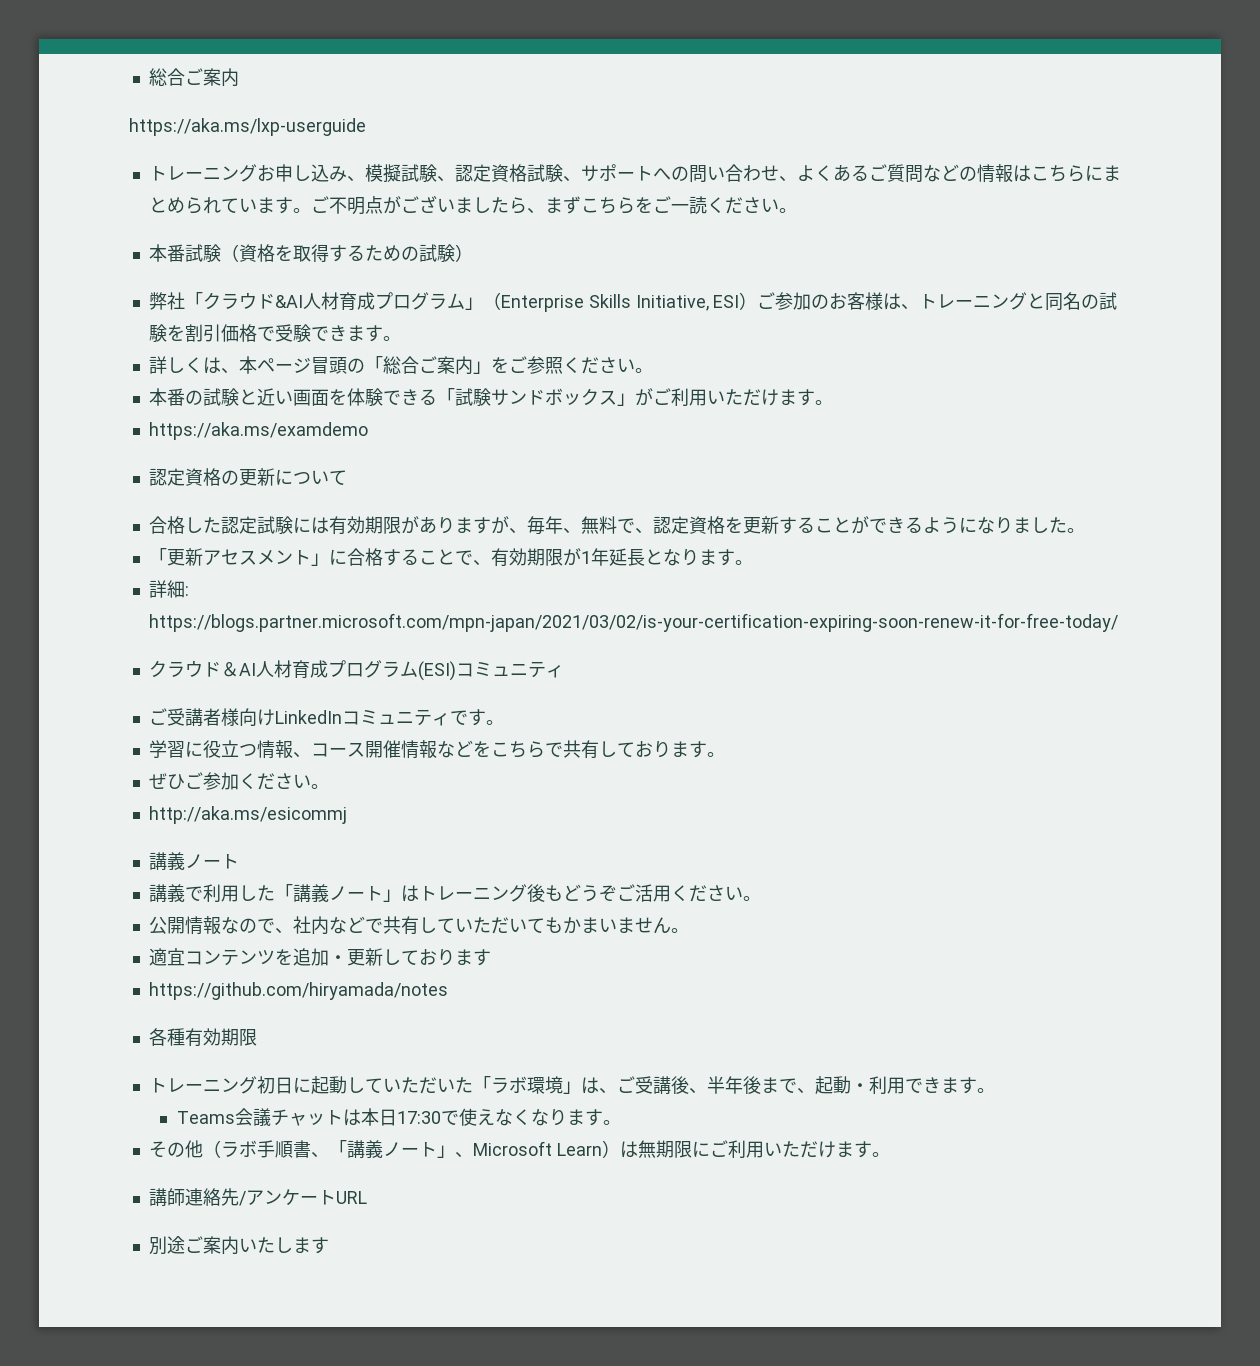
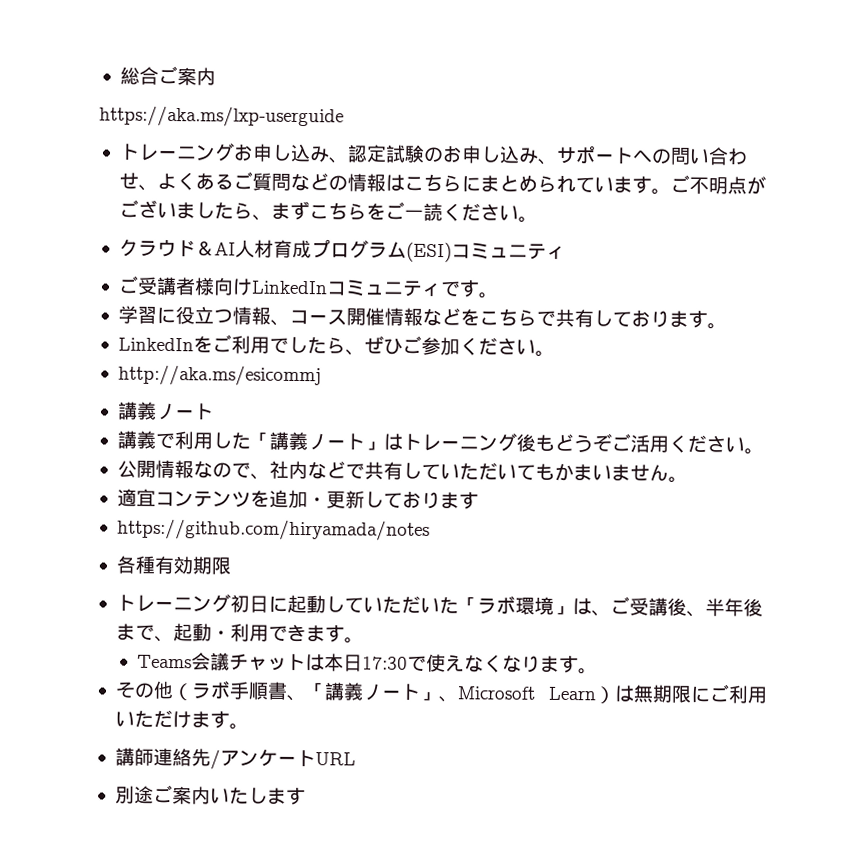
- トレーニングお申し込み、模擬試験、認定資格試験、サポートへの問い合わせ、よくあるご質問などの情報はこちらにまとめられています。
+ トレーニングお申し込み、認定試験のお申し込み、サポートへの問い合わせ、よくあるご質問などの情報はこちらにまとめられています。
- 本番試験（資格を取得するための試験）
- 弊社「クラウド&AI人材育成プログラム」（Enterprise Skills Initiative, ESI）ご参加のお客様は、トレーニングと同名の試験を割引価格で受験できます。
- 詳しくは、本ページ冒頭の「総合ご案内」をご参照ください。
- 本番の試験と近い画面を体験できる「試験サンドボックス」がご利用いただけます。
- https://aka.ms/examdemo
- 認定資格の更新について
- 合格した認定試験には有効期限がありますが、毎年、無料で、認定資格を更新することができるようになりました。
- 「更新アセスメント」に合格することで、有効期限が1年延長となります。
- 詳細: https://blogs.partner.microsoft.com/mpn-japan/2021/03/02/is-your-certification-expiring-soon-renew-it-for-free-today/
- ぜひご参加ください。
+ LinkedInをご利用でしたら、ぜひご参加ください。

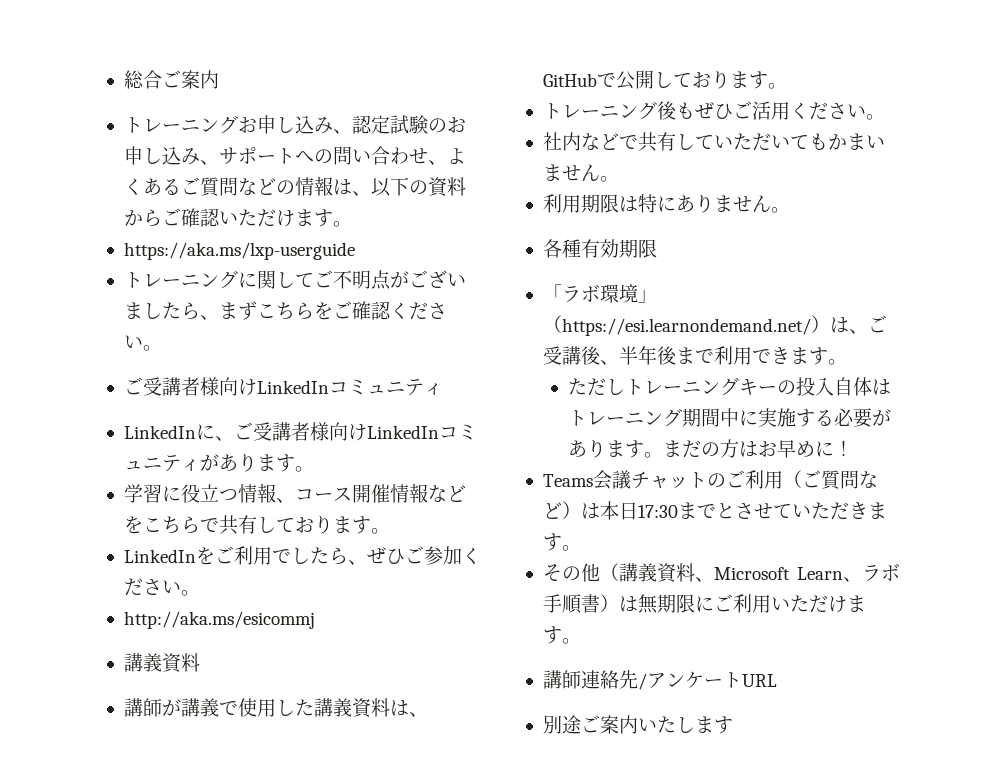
- https://aka.ms/lxp-userguide
- トレーニングお申し込み、認定試験のお申し込み、サポートへの問い合わせ、よくあるご質問などの情報はこちらにまとめられています。ご不明点がございましたら、まずこちらをご一読ください。
- クラウド＆AI人材育成プログラム(ESI)コミュニティ
- ご受講者様向けLinkedInコミュニティです。
+ トレーニングお申し込み、認定試験のお申し込み、サポートへの問い合わせ、よくあるご質問などの情報は、以下の資料からご確認いただけます。
+ https://aka.ms/lxp-userguide
+ トレーニングに関してご不明点がございましたら、まずこちらをご確認ください。
+ ご受講者様向けLinkedInコミュニティ
+ LinkedInに、ご受講者様向けLinkedInコミュニティがあります。
  http://aka.ms/esicommj
- 講義ノート
- 講義で利用した「講義ノート」はトレーニング後もどうぞご活用ください。
+ 講義資料
+ 講師が講義で使用した講義資料は、GitHubで公開しております。
+ トレーニング後もぜひご活用ください。
- 公開情報なので、社内などで共有していただいてもかまいません。
+ 社内などで共有していただいてもかまいません。
- 適宜コンテンツを追加・更新しております
- https://github.com/hiryamada/notes
+ 利用期限は特にありません。
  各種有効期限
- トレーニング初日に起動していただいた「ラボ環境」は、ご受講後、半年後まで、起動・利用できます。
+ 「ラボ環境」（https://esi.learnondemand.net/）は、ご受講後、半年後まで利用できます。
- Teams会議チャットは本日17:30で使えなくなります。
- その他（ラボ手順書、「講義ノート」、Microsoft Learn）は無期限にご利用いただけます。
+ ただしトレーニングキーの投入自体はトレーニング期間中に実施する必要があります。まだの方はお早めに！
+ Teams会議チャットのご利用（ご質問など）は本日17:30までとさせていただきます。
+ その他（講義資料、Microsoft Learn、ラボ手順書）は無期限にご利用いただけます。

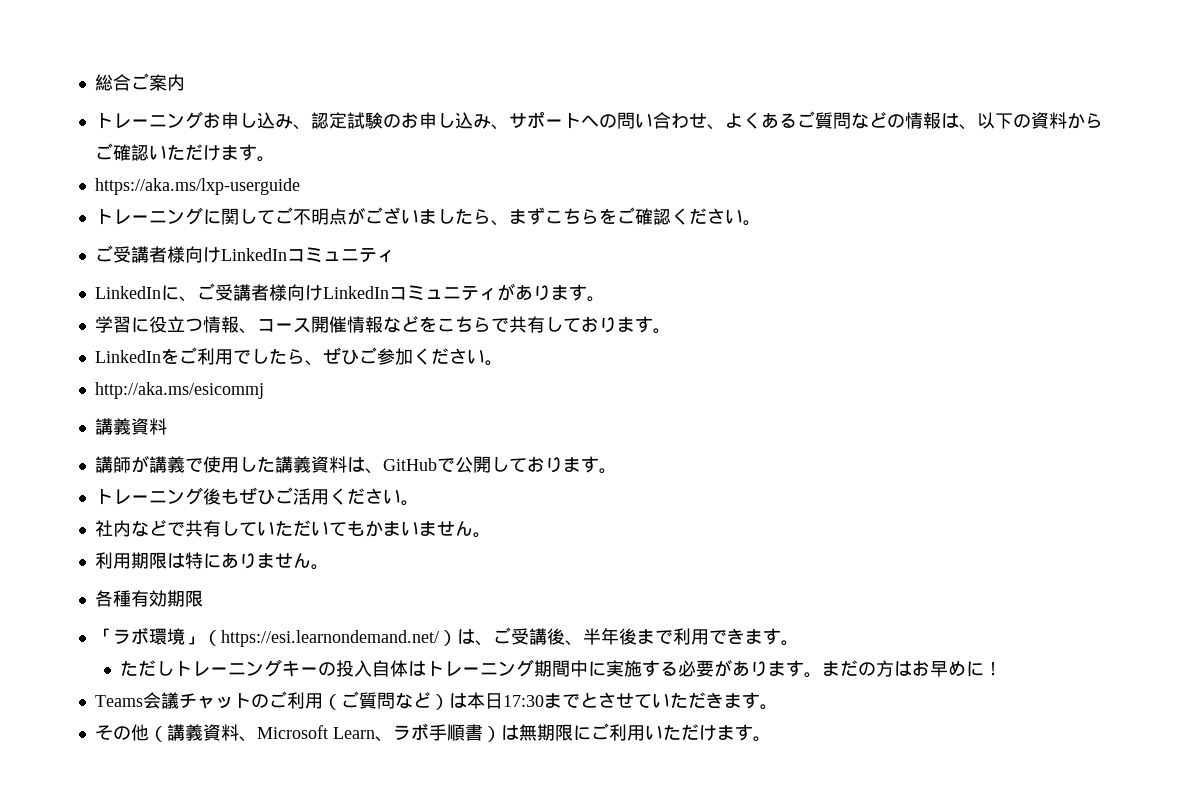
- 講師連絡先/アンケートURL
- 別途ご案内いたします

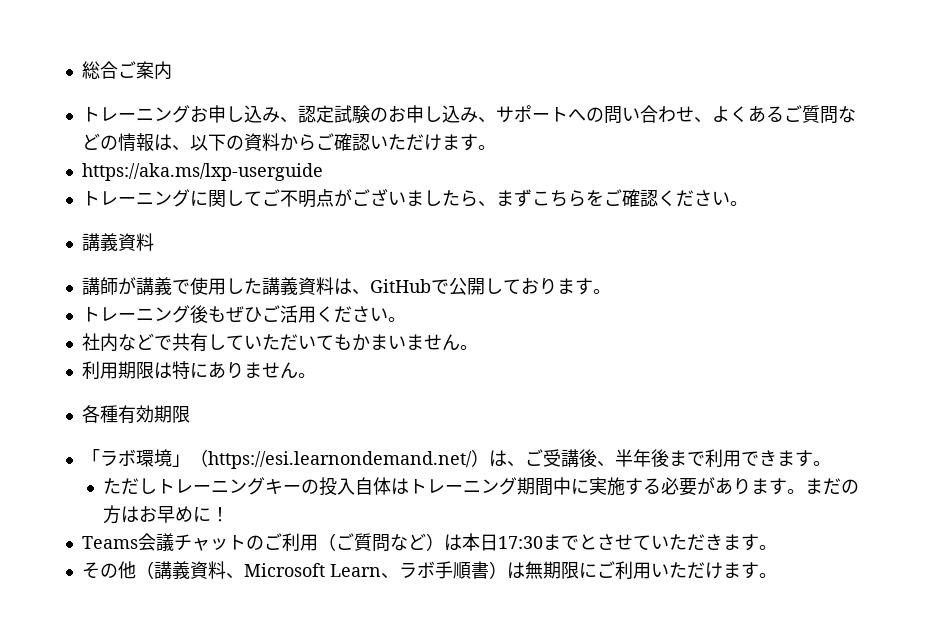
  トレーニングに関してご不明点がございましたら、まずこちらをご確認ください。
- ご受講者様向けLinkedInコミュニティ
- LinkedInに、ご受講者様向けLinkedInコミュニティがあります。
- 学習に役立つ情報、コース開催情報などをこちらで共有しております。
- LinkedInをご利用でしたら、ぜひご参加ください。
- http://aka.ms/esicommj

